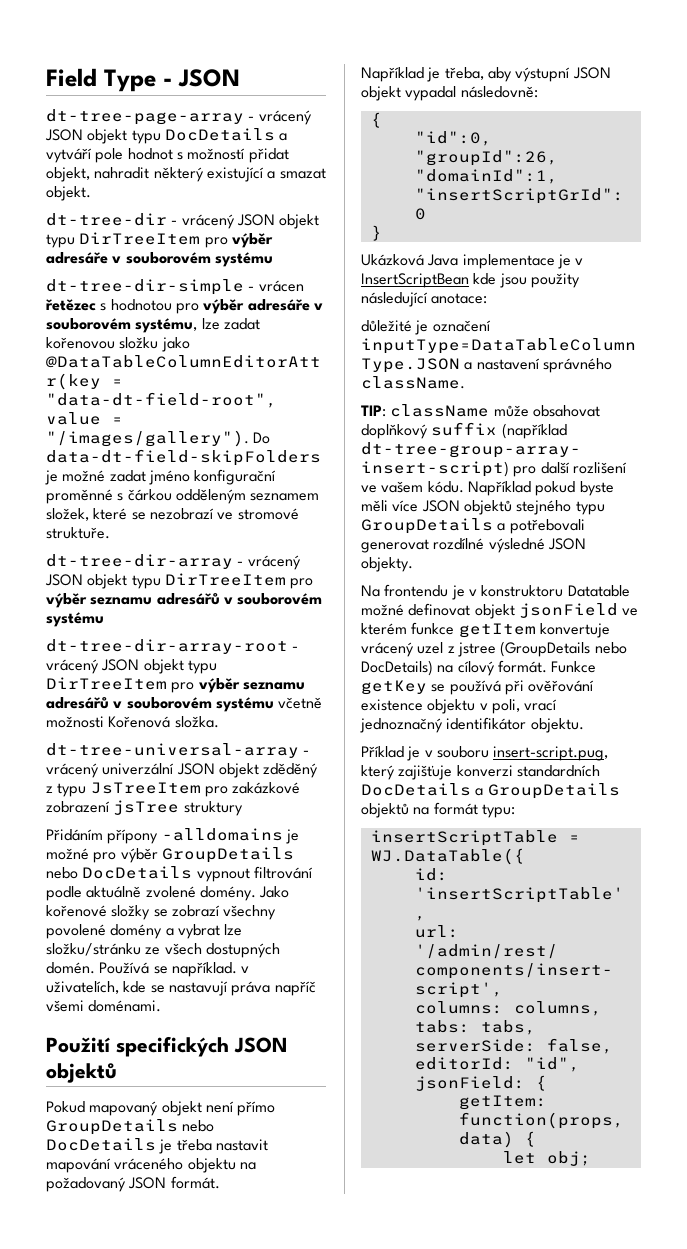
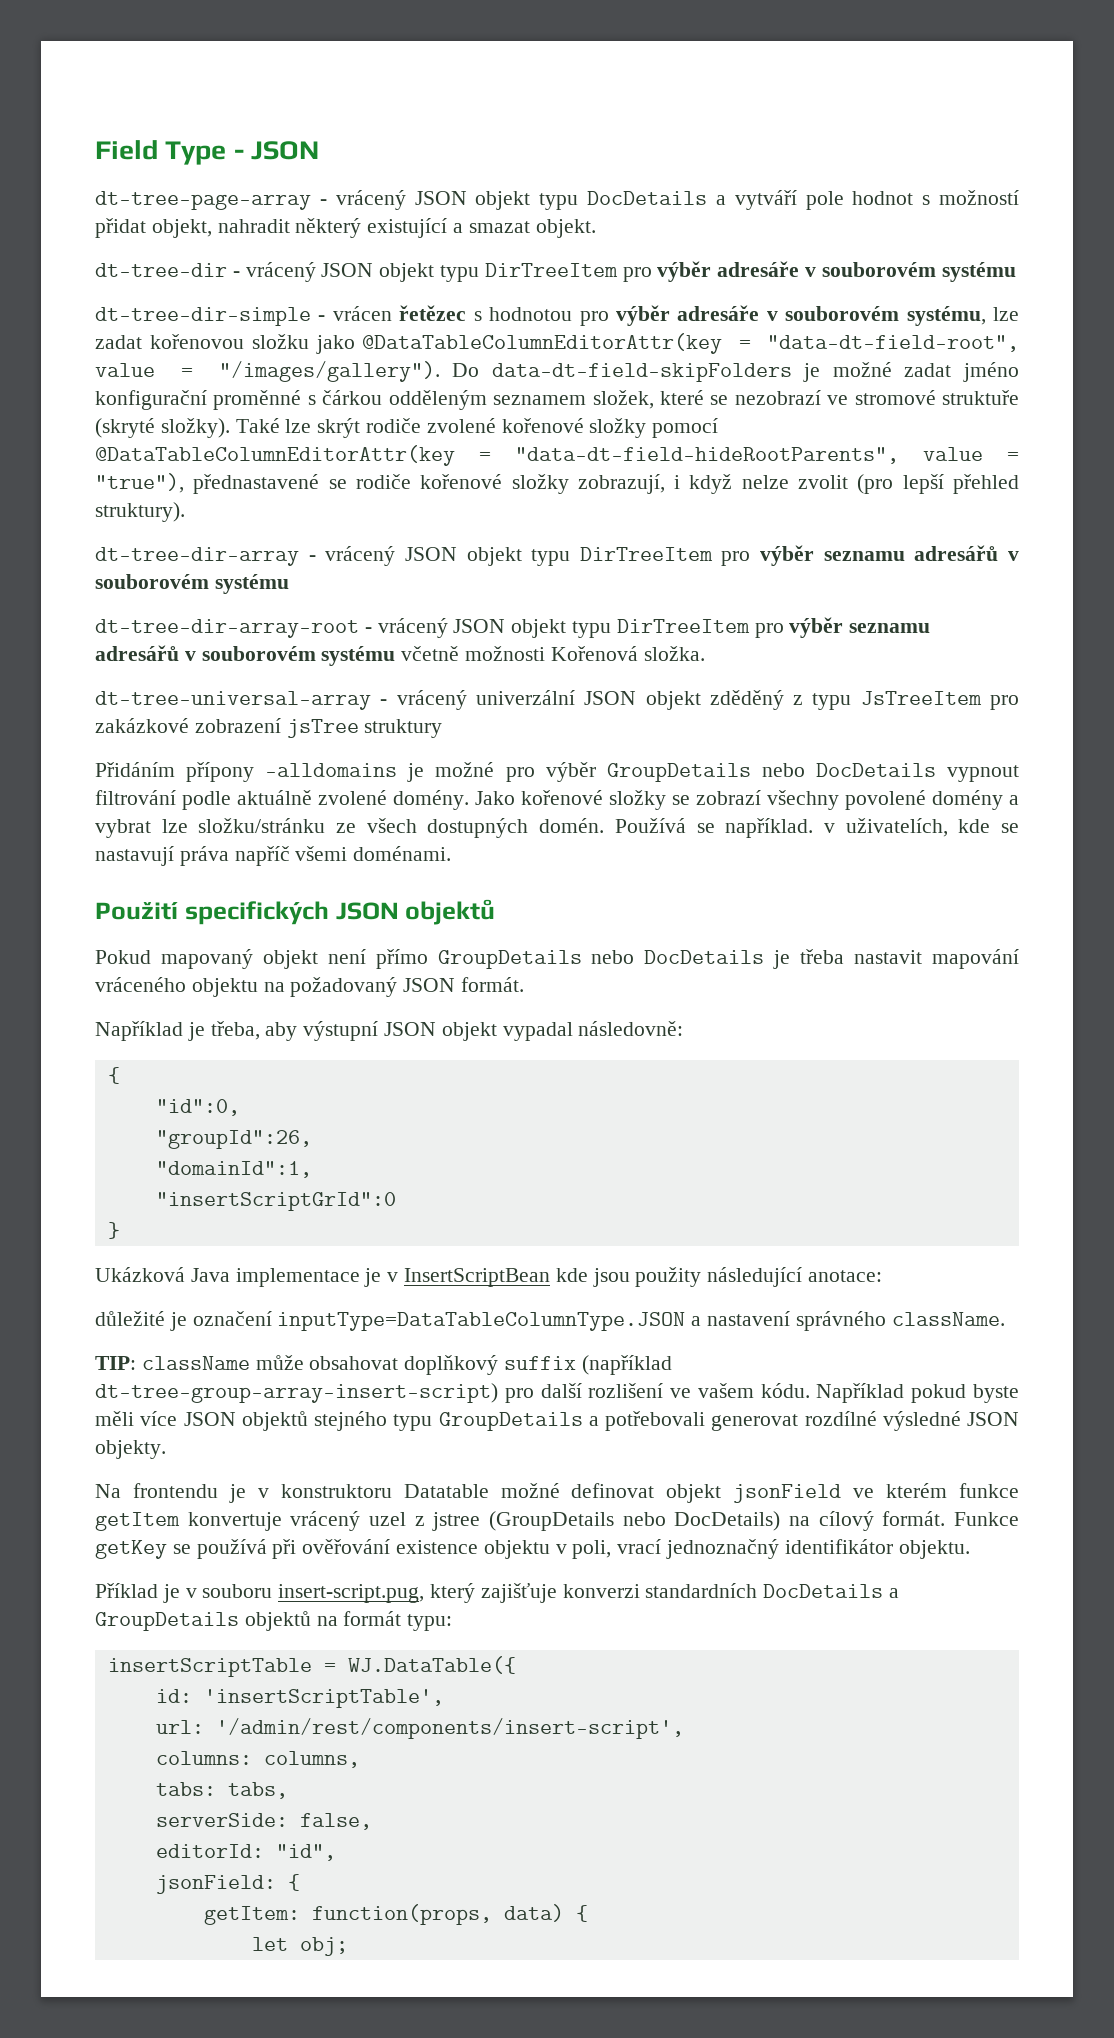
- Do data-dt-field-skipFolders je možné zadat jméno konfigurační proměnné s čárkou odděleným seznamem složek, které se nezobrazí ve stromové struktuře.
+ Do data-dt-field-skipFolders je možné zadat jméno konfigurační proměnné s čárkou odděleným seznamem složek, které se nezobrazí ve stromové struktuře (skryté složky). Také lze skrýt rodiče zvolené kořenové složky pomocí @DataTableColumnEditorAttr(key = "data-dt-field-hideRootParents", value = "true"), přednastavené se rodiče kořenové složky zobrazují, i když nelze zvolit (pro lepší přehled struktury).

